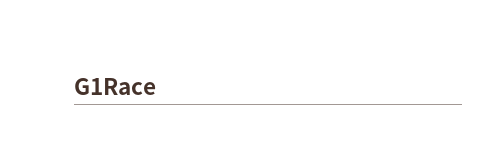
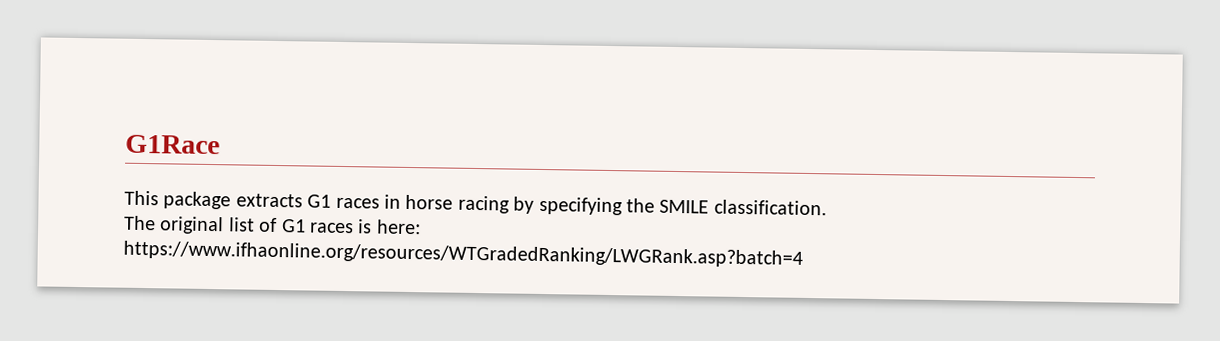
+ This package extracts G1 races in horse racing by specifying the SMILE classification.
+ The original list of G1 races is here: https://www.ifhaonline.org/resources/WTGradedRanking/LWGRank.asp?batch=4

